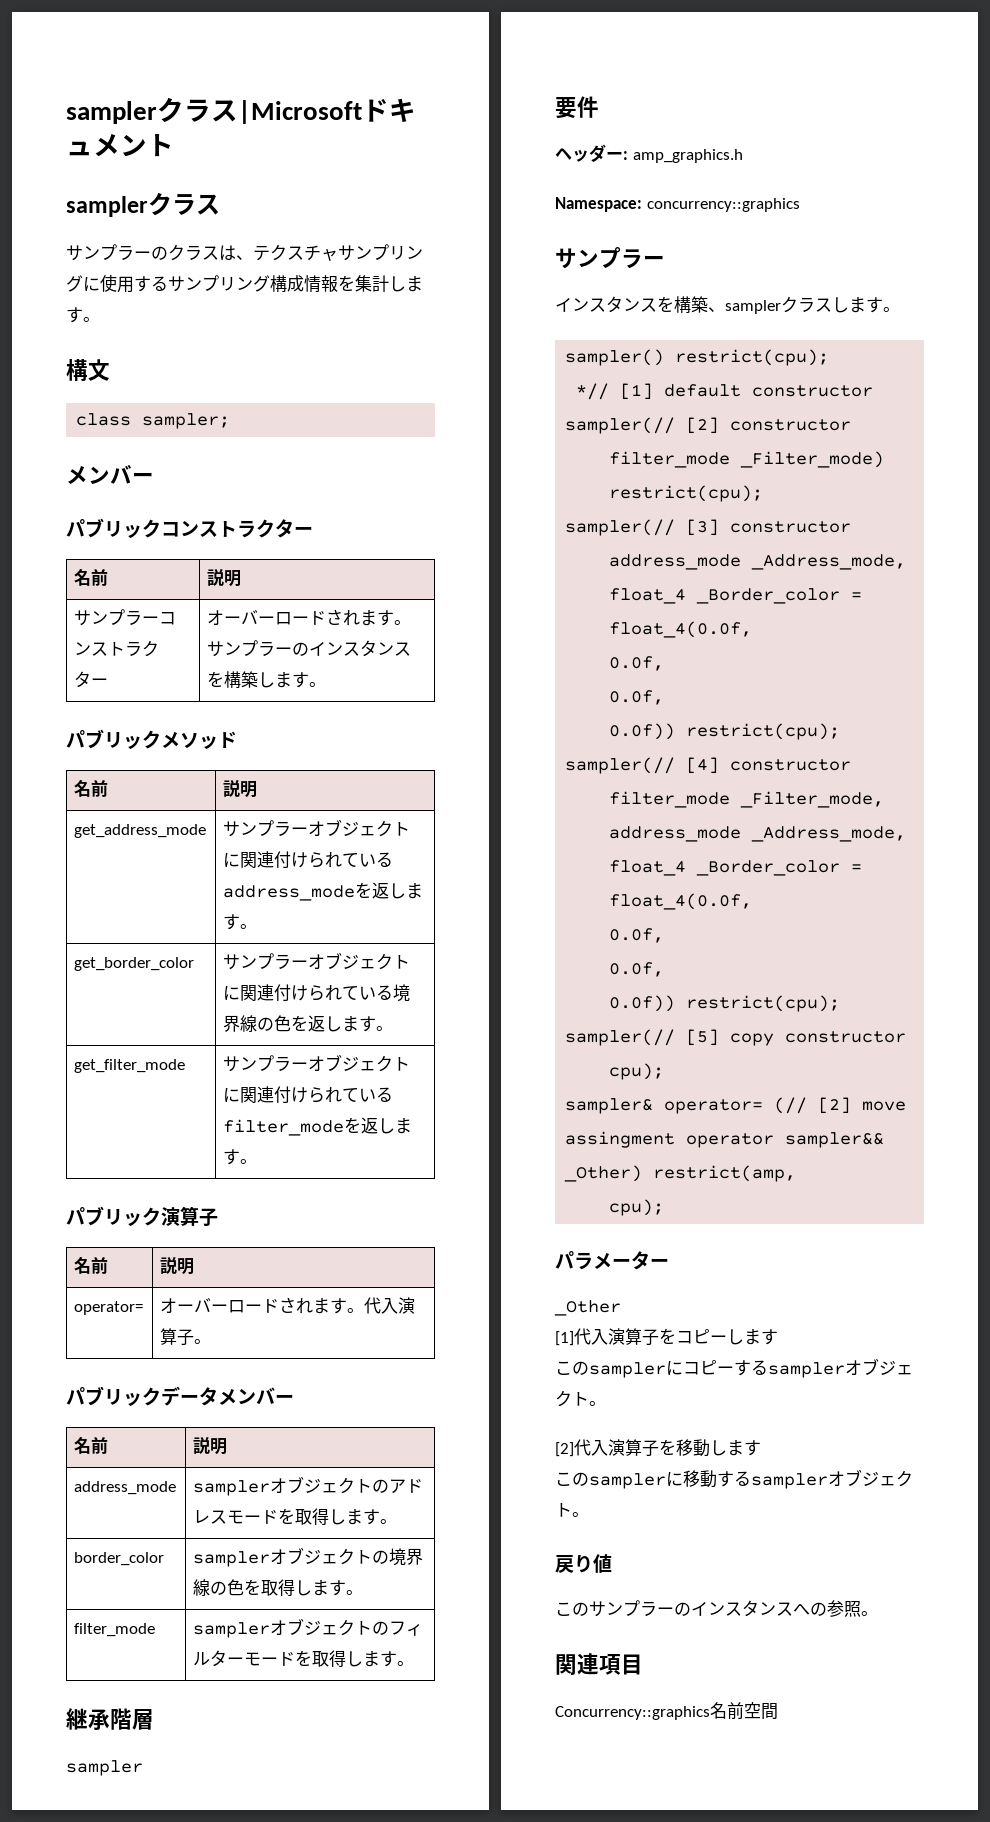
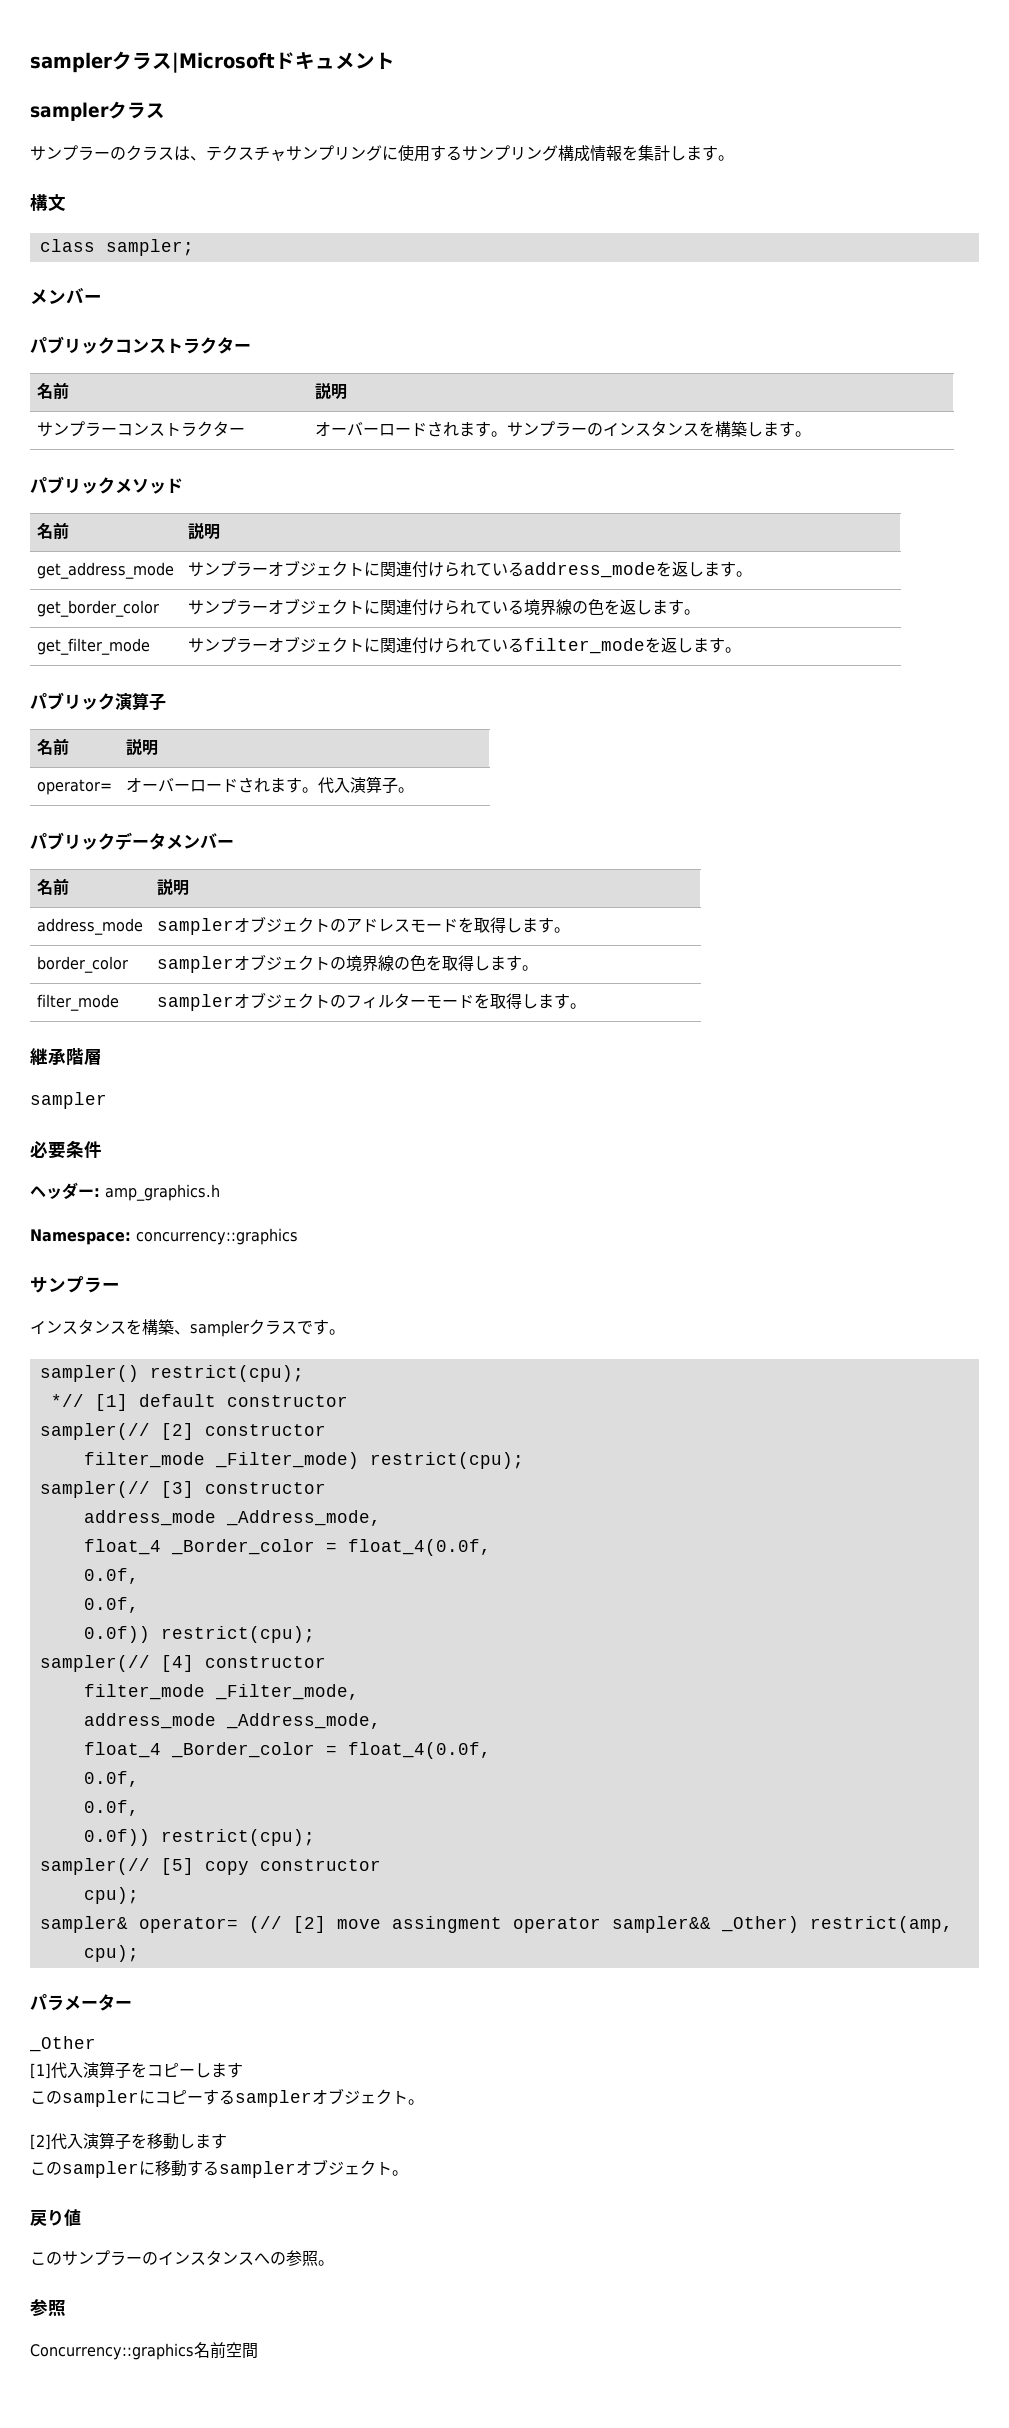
- 要件
+ 必要条件
- インスタンスを構築、samplerクラスします。
+ インスタンスを構築、samplerクラスです。
  このサンプラーのインスタンスへの参照。
- 関連項目
+ 参照

